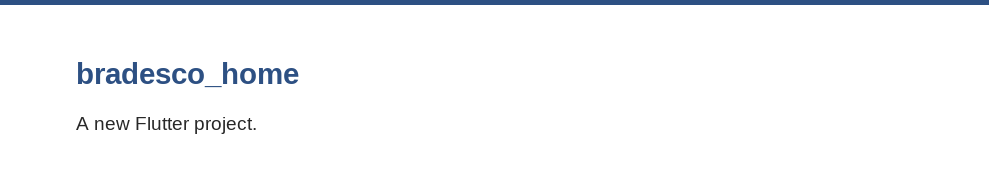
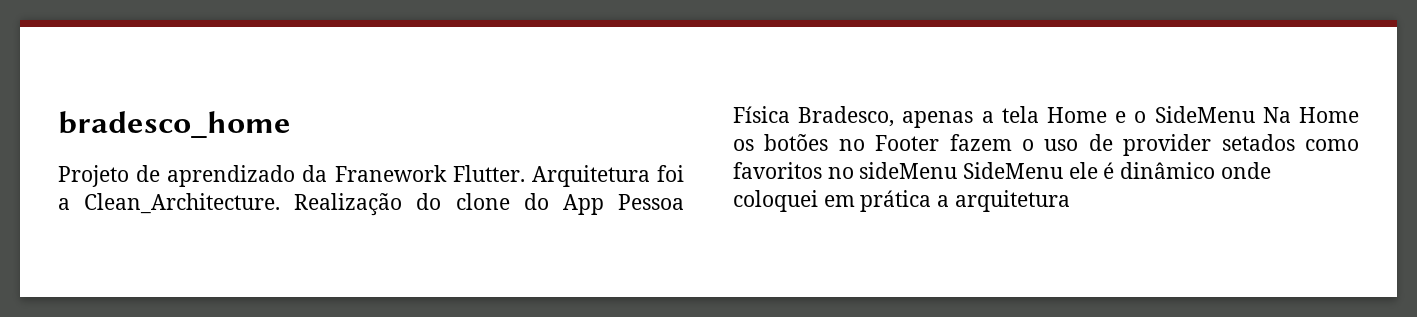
- A new Flutter project.
+ Projeto de aprendizado da Franework Flutter. Arquitetura foi a Clean_Architecture. Realização do clone do App Pessoa Física Bradesco, apenas a tela Home e o SideMenu Na Home os botões no Footer fazem o uso de provider setados como favoritos no sideMenu SideMenu ele é dinâmico onde coloquei em prática a arquitetura

